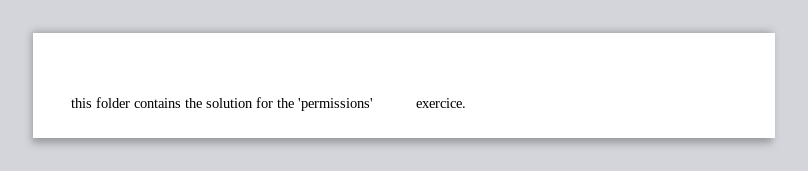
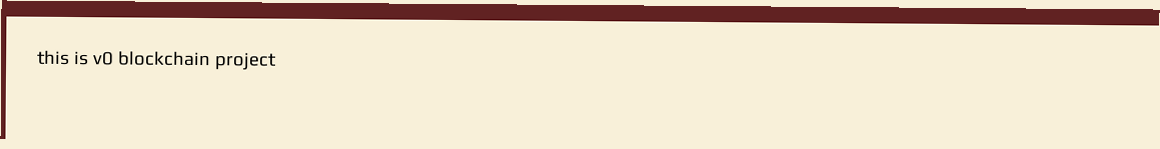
- this folder contains the solution for the 'permissions' exercice.
+ this is v0 blockchain project

